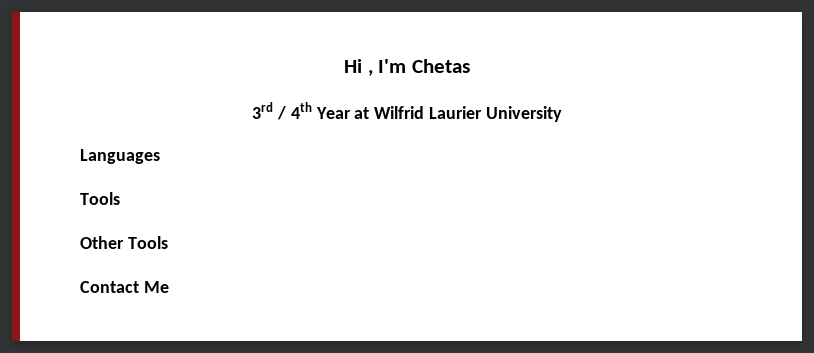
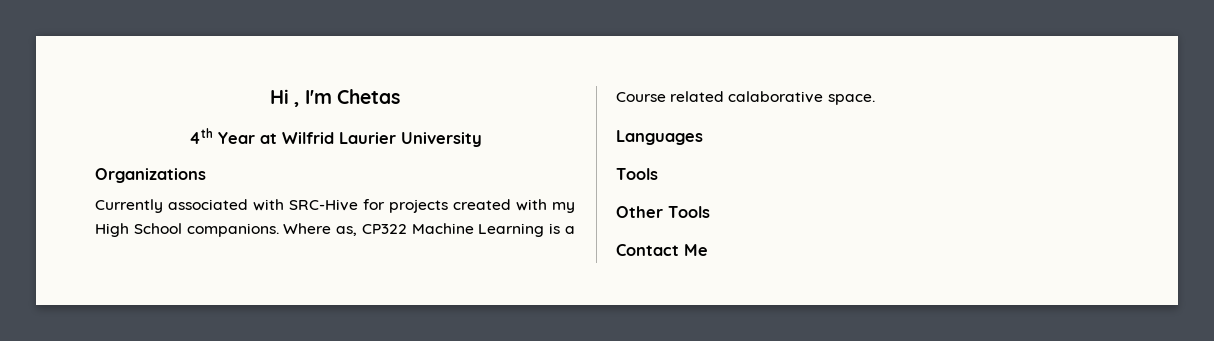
- 3rd / 4th Year at Wilfrid Laurier University
+ 4th Year at Wilfrid Laurier University
+ Organizations
+ Currently associated with SRC-Hive for projects created with my High School companions. Where as, CP322 Machine Learning is a Course related calaborative space.

